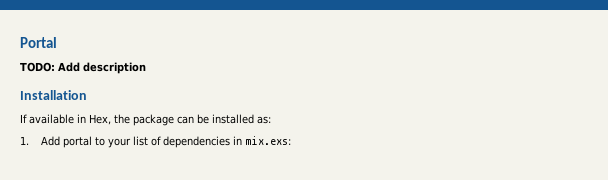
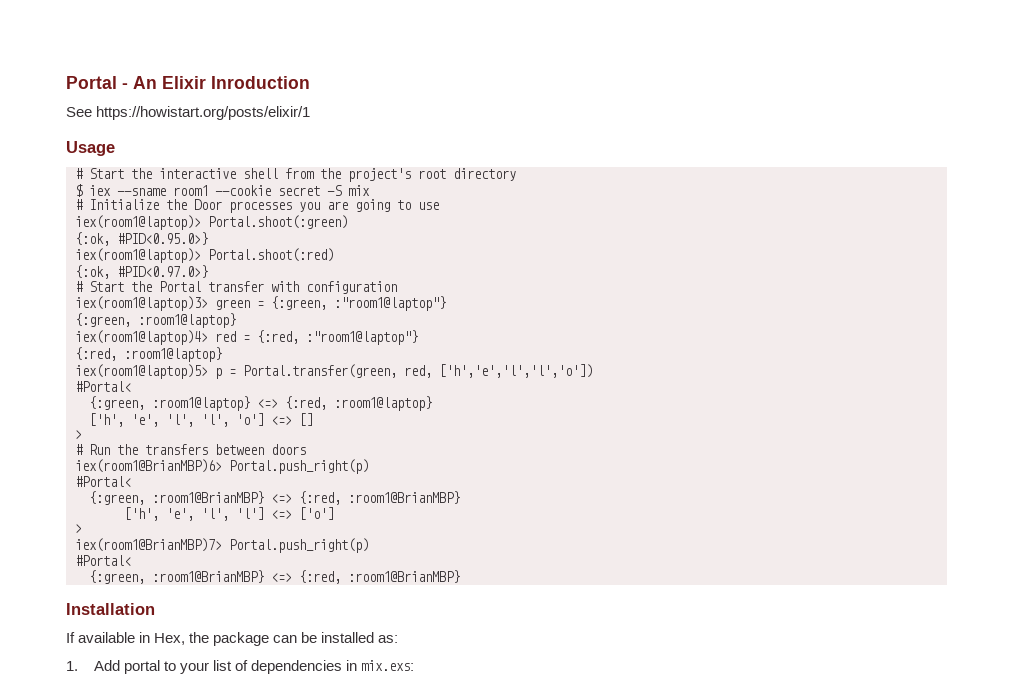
- Portal
- TODO: Add description
+ Portal - An Elixir Inroduction
+ See https://howistart.org/posts/elixir/1
+ Usage
+ # Start the interactive shell from the project's root directory
+ $ iex --sname room1 --cookie secret -S mix
+ # Initialize the Door processes you are going to use
+ iex(room1@laptop)> Portal.shoot(:green)
+ {:ok, #PID<0.95.0>}
+ iex(room1@laptop)> Portal.shoot(:red)
+ {:ok, #PID<0.97.0>}
+ # Start the Portal transfer with configuration
+ iex(room1@laptop)3> green = {:green, :"room1@laptop"}
+ {:green, :room1@laptop}
+ iex(room1@laptop)4> red = {:red, :"room1@laptop"}
+ {:red, :room1@laptop}
+ iex(room1@laptop)5> p = Portal.transfer(green, red, ['h','e','l','l','o'])
+ #Portal<
+ {:green, :room1@laptop} <=> {:red, :room1@laptop}
+ ['h', 'e', 'l', 'l', 'o'] <=> []
+ >
+ # Run the transfers between doors
+ iex(room1@BrianMBP)6> Portal.push_right(p)
+ #Portal<
+ {:green, :room1@BrianMBP} <=> {:red, :room1@BrianMBP}
+ ['h', 'e', 'l', 'l'] <=> ['o']
+ >
+ iex(room1@BrianMBP)7> Portal.push_right(p)
+ #Portal<
+ {:green, :room1@BrianMBP} <=> {:red, :room1@BrianMBP}

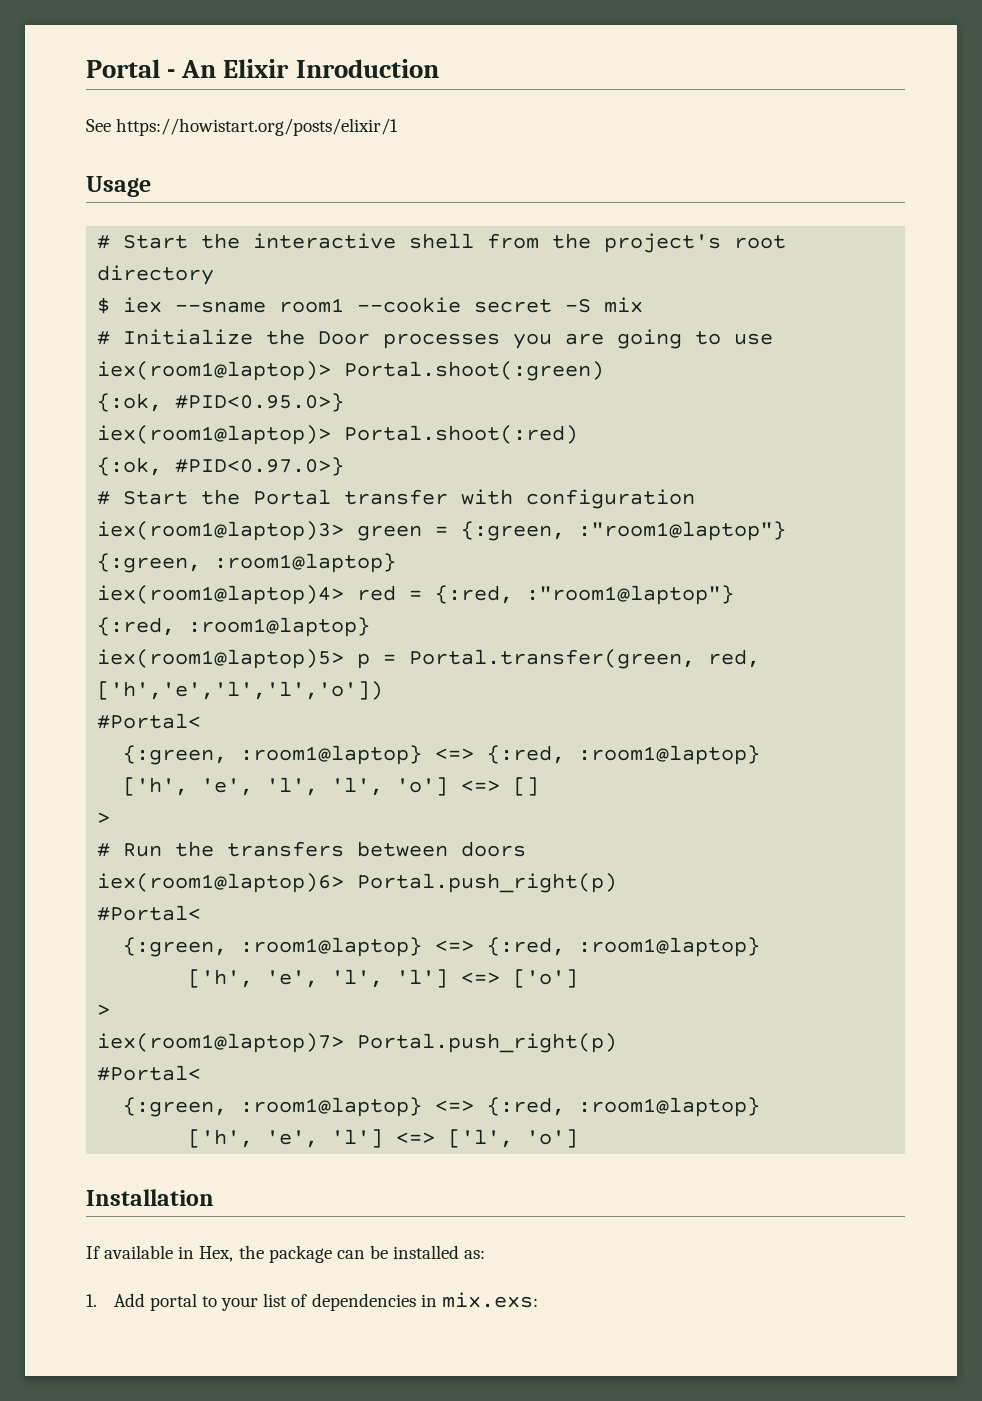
- iex(room1@BrianMBP)6> Portal.push_right(p)
+ iex(room1@laptop)6> Portal.push_right(p)
  #Portal<
- {:green, :room1@BrianMBP} <=> {:red, :room1@BrianMBP}
+ {:green, :room1@laptop} <=> {:red, :room1@laptop}
- iex(room1@BrianMBP)7> Portal.push_right(p)
+ iex(room1@laptop)7> Portal.push_right(p)
  #Portal<
- {:green, :room1@BrianMBP} <=> {:red, :room1@BrianMBP}
+ {:green, :room1@laptop} <=> {:red, :room1@laptop}
+ ['h', 'e', 'l'] <=> ['l', 'o']

